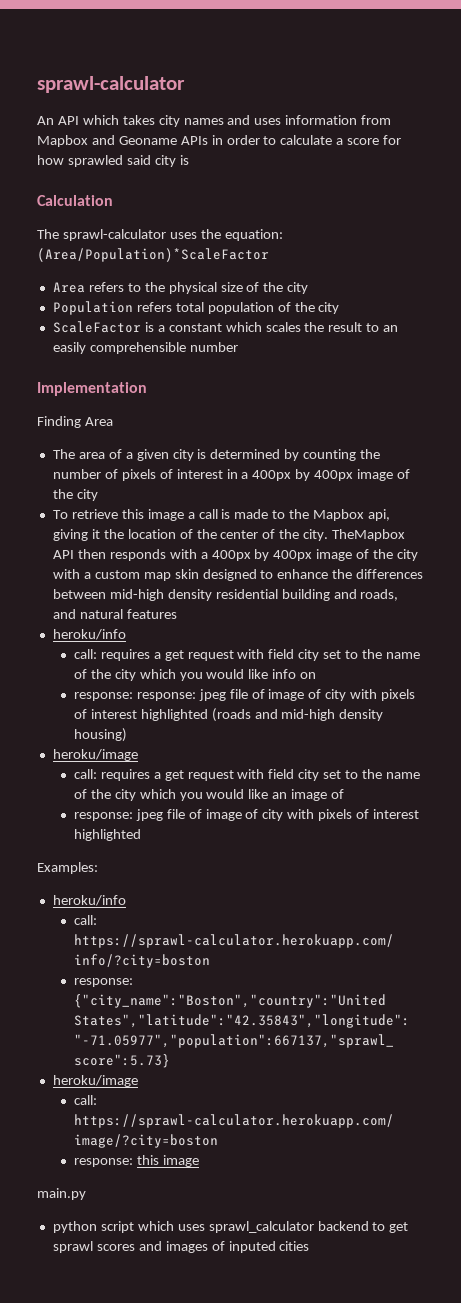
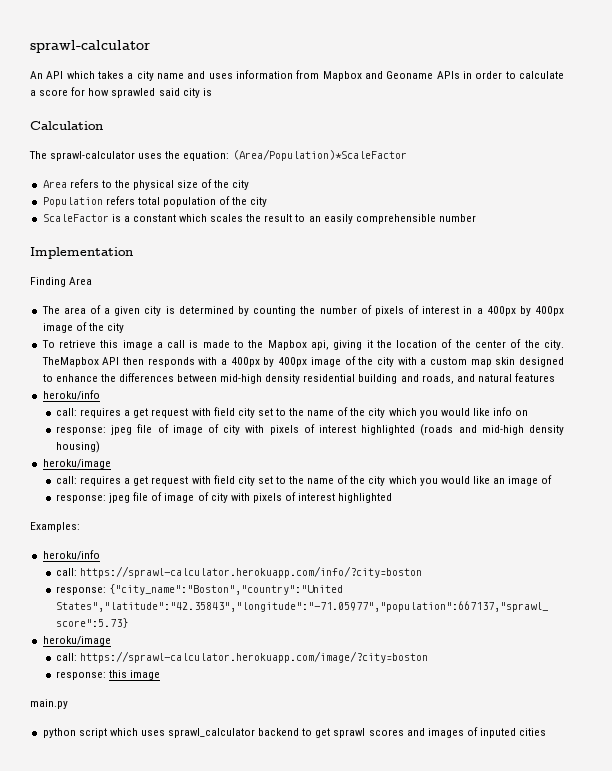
- An API which takes city names and uses information from Mapbox and Geoname APIs in order to calculate a score for how sprawled said city is
+ An API which takes a city name and uses information from Mapbox and Geoname APIs in order to calculate a score for how sprawled said city is
- response: response: jpeg file of image of city with pixels of interest highlighted (roads and mid-high density housing)
+ response: jpeg file of image of city with pixels of interest highlighted (roads and mid-high density housing)

